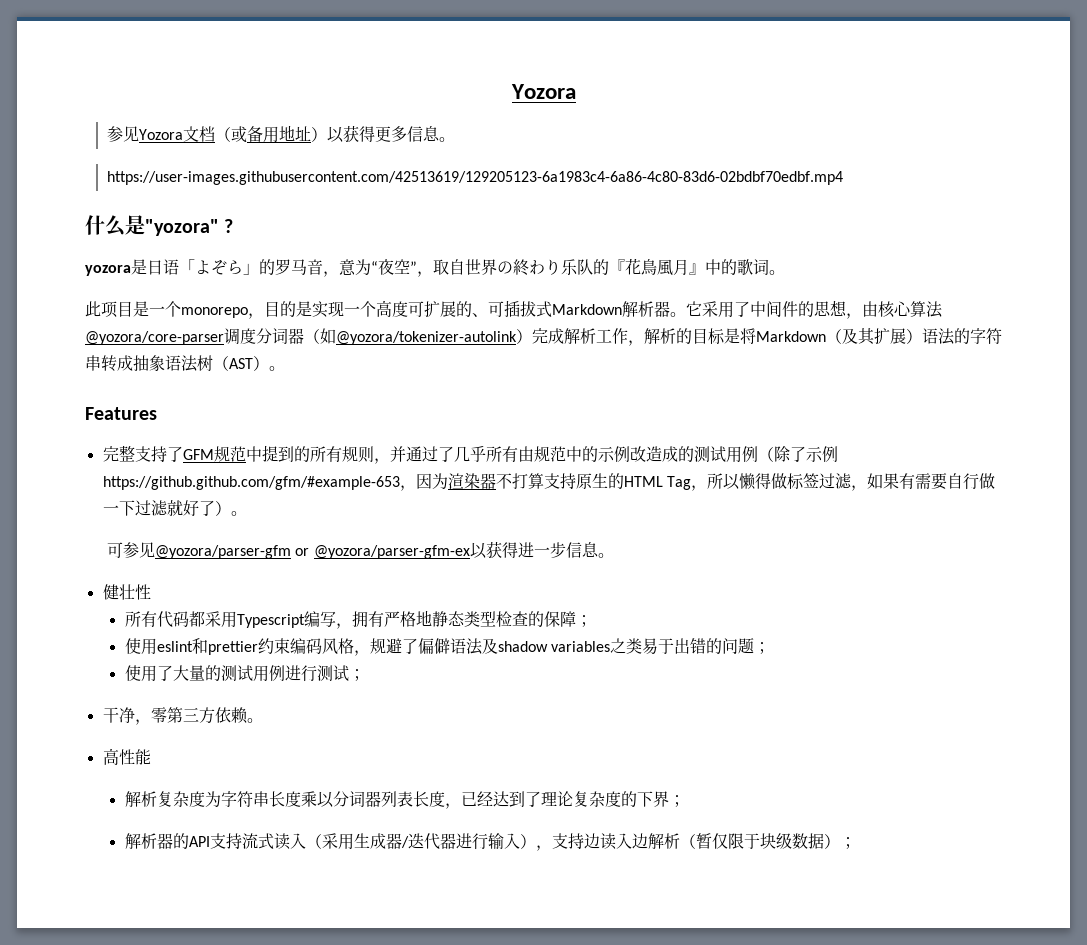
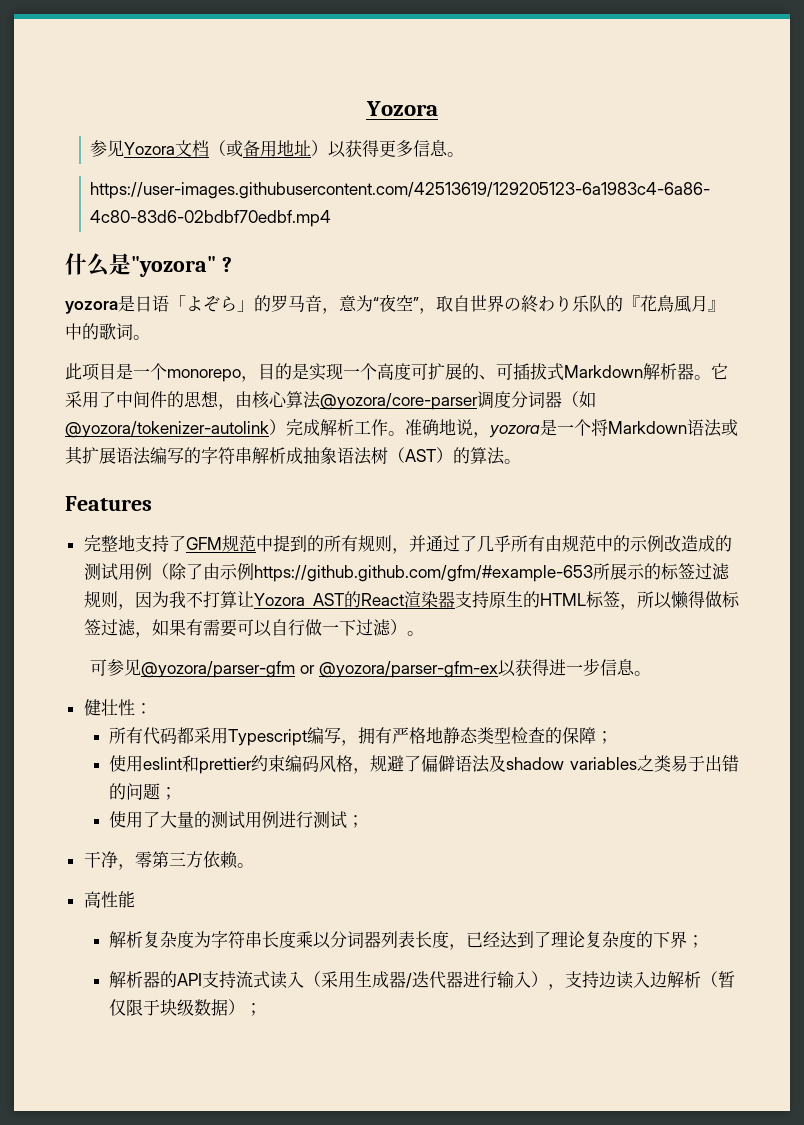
- 它采用了中间件的思想，由核心算法@yozora/core-parser调度分词器（如@yozora/tokenizer-autolink）完成解析工作，解析的目标是将Markdown（及其扩展）语法的字符串转成抽象语法树（AST）。
+ 它采用了中间件的思想，由核心算法@yozora/core-parser调度分词器（如@yozora/tokenizer-autolink）完成解析工作。准确地说，yozora是一个将Markdown语法或其扩展语法编写的字符串解析成抽象语法树（AST）的算法。
- 完整支持了GFM规范中提到的所有规则，并通过了几乎所有由规范中的示例改造成的测试用例（除了示例https://github.github.com/gfm/#example-653，因为渲染器不打算支持原生的HTML Tag，所以懒得做标签过滤，如果有需要自行做一下过滤就好了）。
+ 完整地支持了GFM规范中提到的所有规则，并通过了几乎所有由规范中的示例改造成的测试用例（除了由示例https://github.github.com/gfm/#example-653所展示的标签过滤规则，因为我不打算让Yozora AST的React渲染器支持原生的HTML标签，所以懒得做标签过滤，如果有需要可以自行做一下过滤）。
- 健壮性
+ 健壮性：

